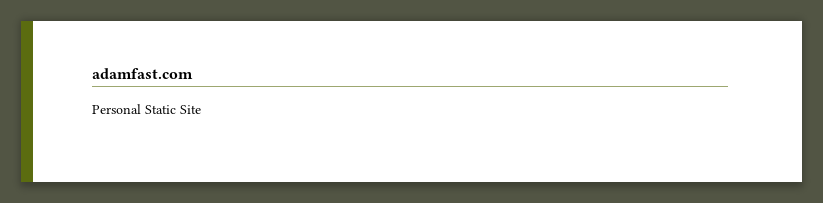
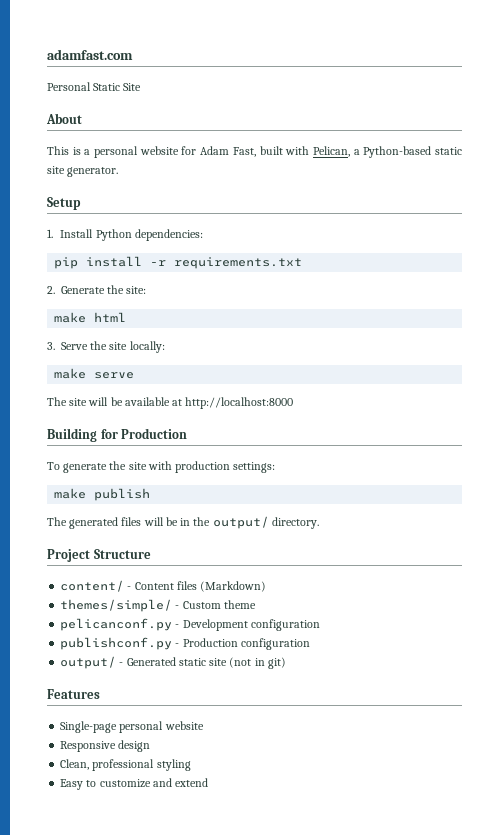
+ About
+ This is a personal website for Adam Fast, built with Pelican, a Python-based static site generator.
+ Setup
+ 1. Install Python dependencies:
+ pip install -r requirements.txt
+ 2. Generate the site:
+ make html
+ 3. Serve the site locally:
+ make serve
+ The site will be available at http://localhost:8000
+ Building for Production
+ To generate the site with production settings:
+ make publish
+ The generated files will be in the output/ directory.
+ Project Structure
+ content/ - Content files (Markdown)
+ themes/simple/ - Custom theme
+ pelicanconf.py - Development configuration
+ publishconf.py - Production configuration
+ output/ - Generated static site (not in git)
+ Features
+ Single-page personal website
+ Responsive design
+ Clean, professional styling
+ Easy to customize and extend

